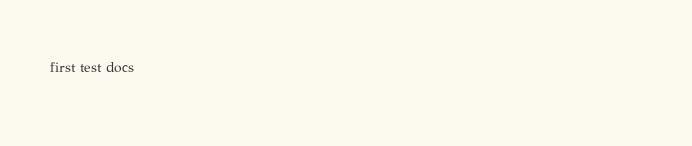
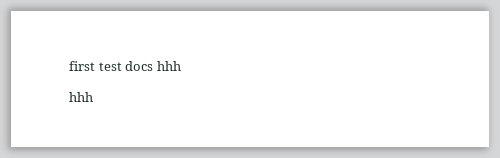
- first test docs
+ first test docs hhh
+ hhh

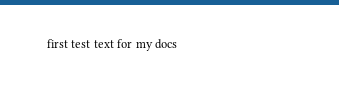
- first test docs hhh
- hhh
+ first test text for my docs

